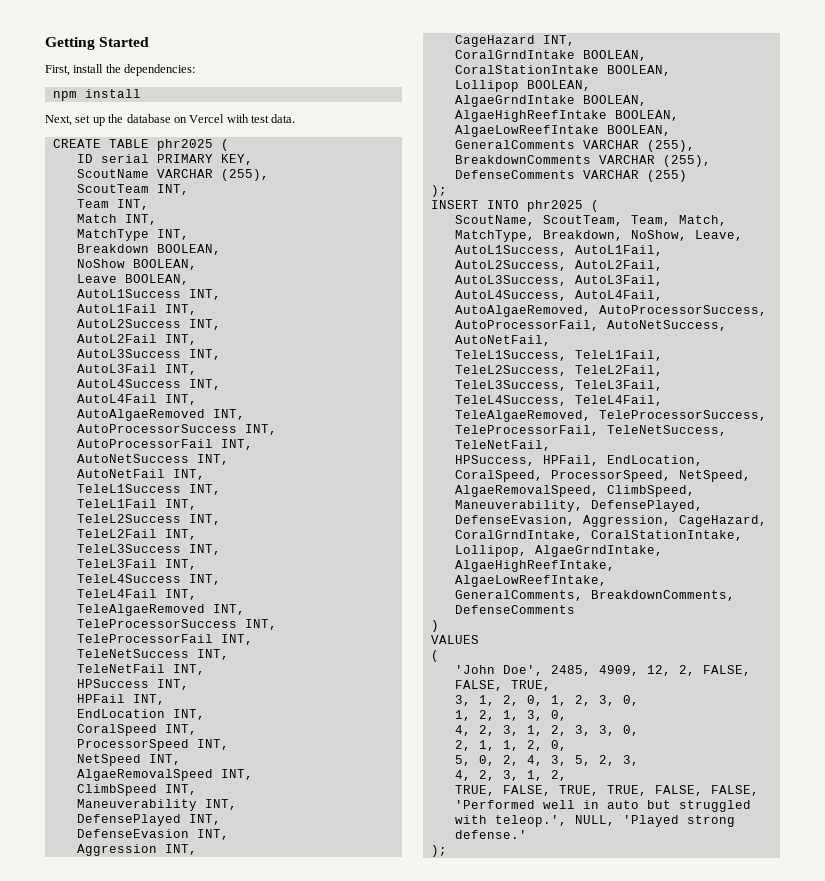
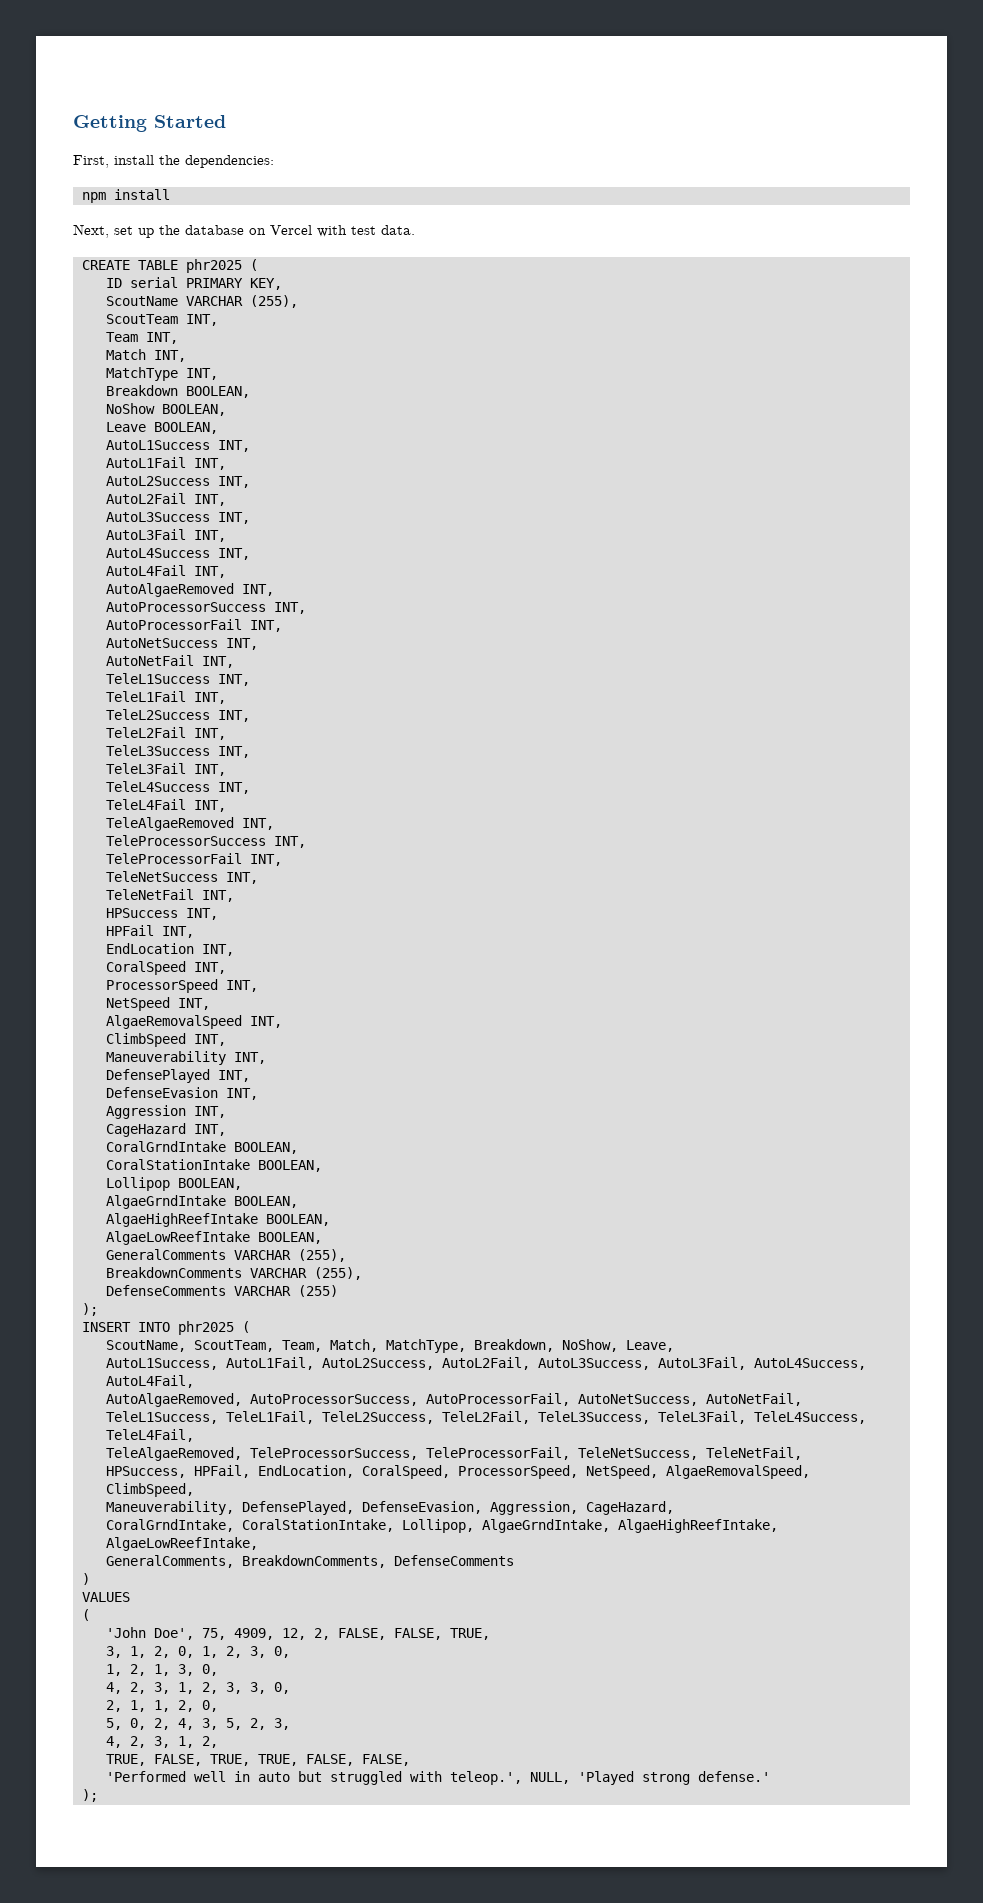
- 'John Doe', 2485, 4909, 12, 2, FALSE, FALSE, TRUE,
+ 'John Doe', 75, 4909, 12, 2, FALSE, FALSE, TRUE,

